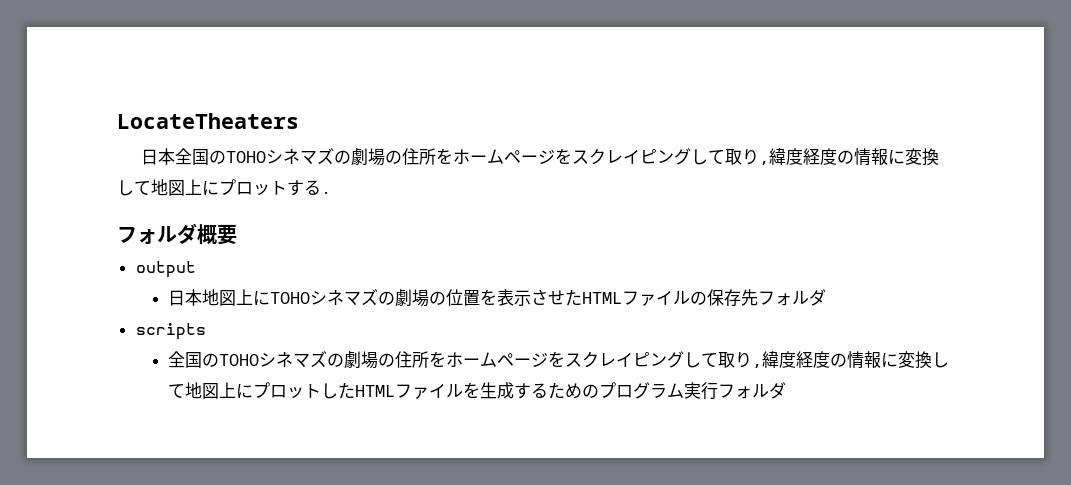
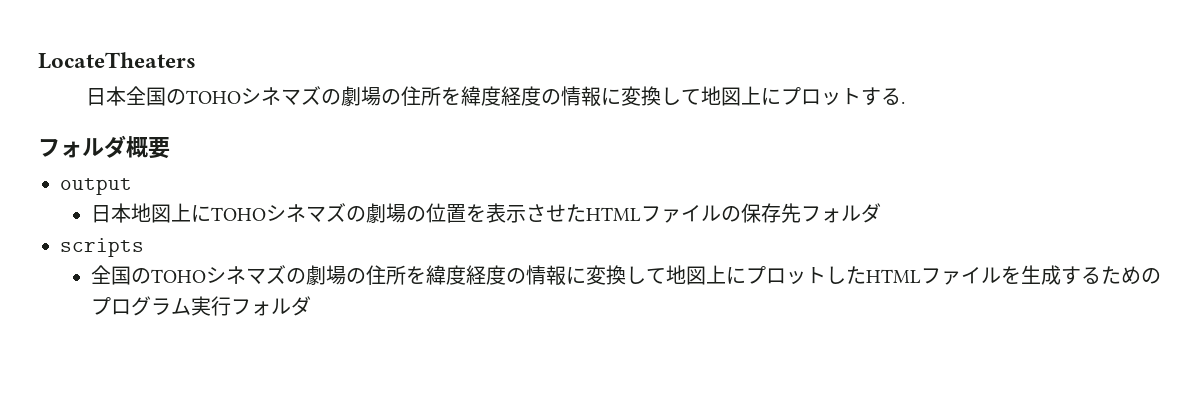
- 日本全国のTOHOシネマズの劇場の住所をホームページをスクレイピングして取り,緯度経度の情報に変換して地図上にプロットする.
+ 日本全国のTOHOシネマズの劇場の住所を緯度経度の情報に変換して地図上にプロットする.
- 全国のTOHOシネマズの劇場の住所をホームページをスクレイピングして取り,緯度経度の情報に変換して地図上にプロットしたHTMLファイルを生成するためのプログラム実行フォルダ
+ 全国のTOHOシネマズの劇場の住所を緯度経度の情報に変換して地図上にプロットしたHTMLファイルを生成するためのプログラム実行フォルダ

